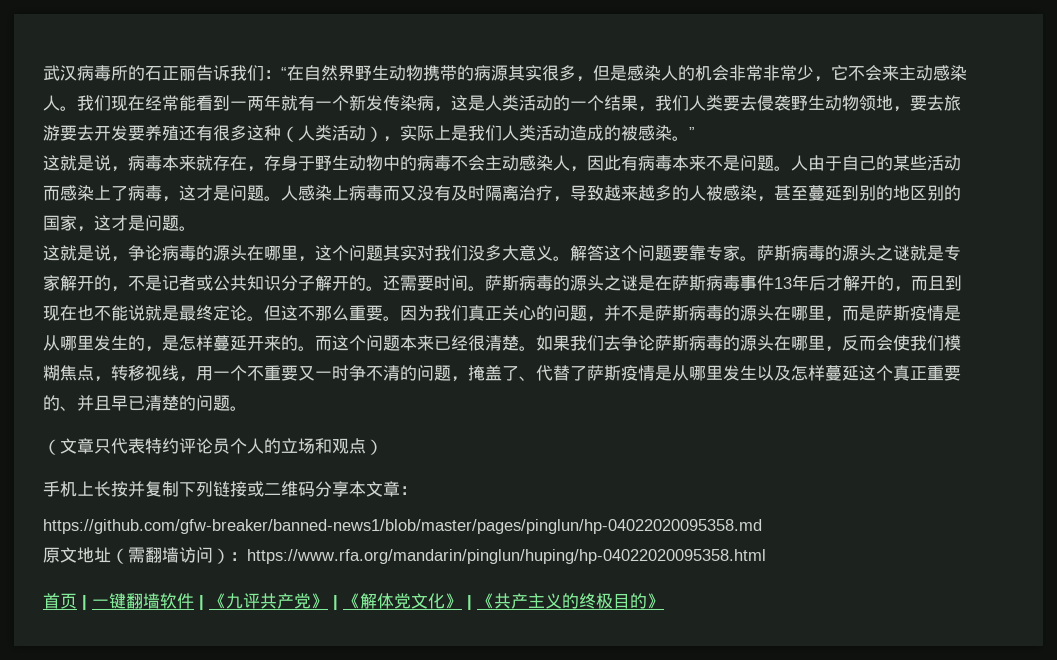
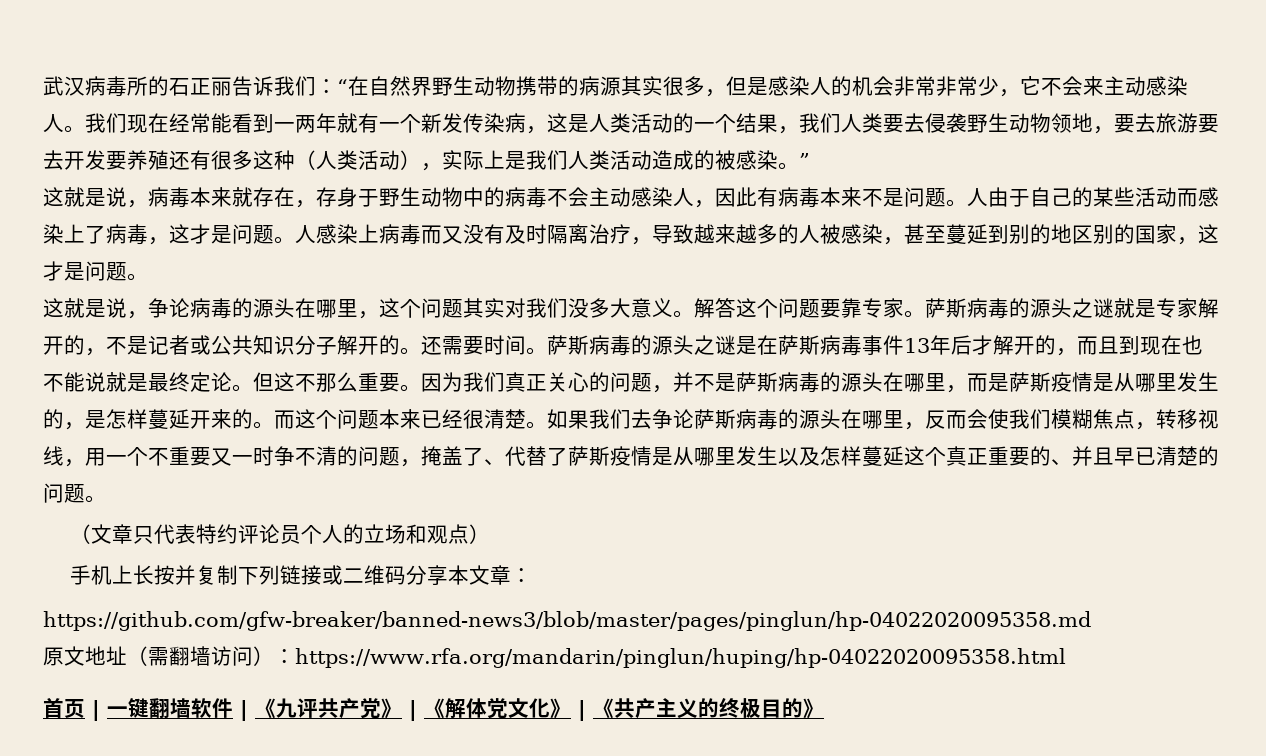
- https://github.com/gfw-breaker/banned-news1/blob/master/pages/pinglun/hp-04022020095358.md
+ https://github.com/gfw-breaker/banned-news3/blob/master/pages/pinglun/hp-04022020095358.md

